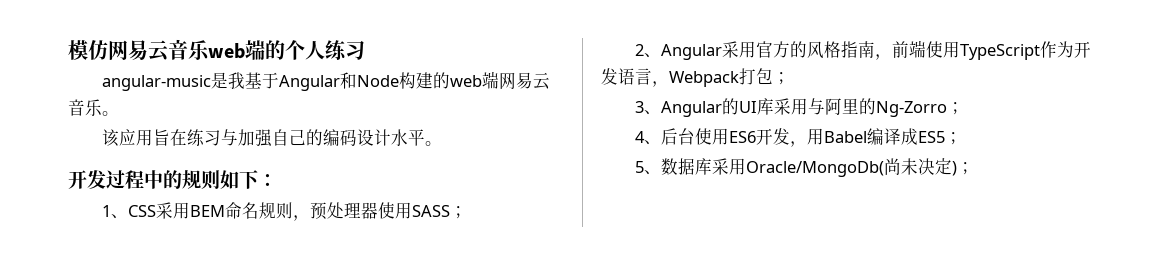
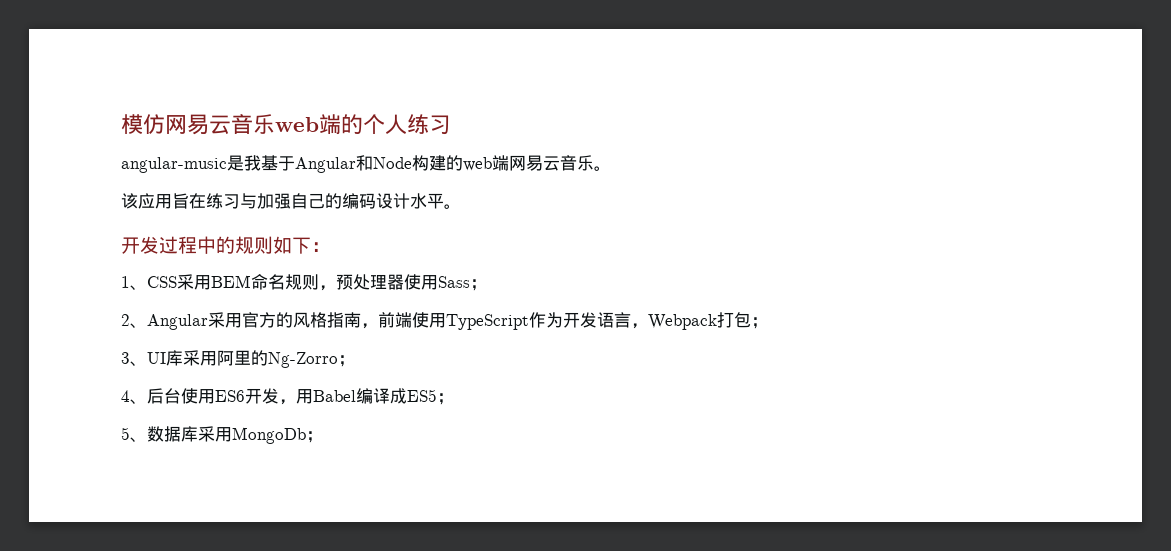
- 1、CSS采用BEM命名规则，预处理器使用SASS；
+ 1、CSS采用BEM命名规则，预处理器使用Sass；
- 3、Angular的UI库采用与阿里的Ng-Zorro；
+ 3、UI库采用阿里的Ng-Zorro；
- 5、数据库采用Oracle/MongoDb(尚未决定)；
+ 5、数据库采用MongoDb；

